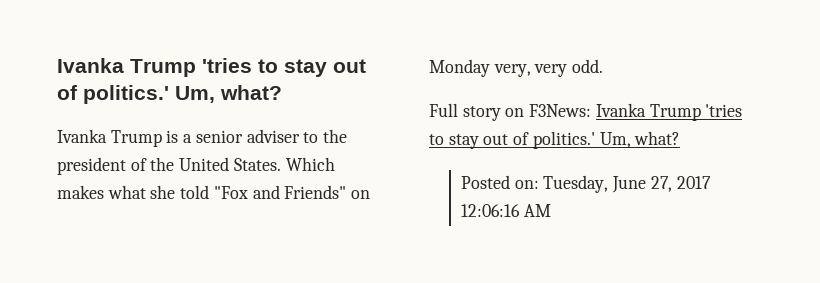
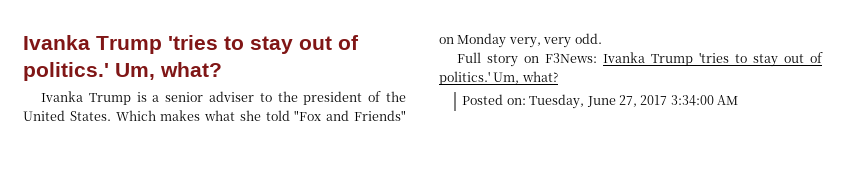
- Posted on: Tuesday, June 27, 2017 12:06:16 AM
+ Posted on: Tuesday, June 27, 2017 3:34:00 AM

